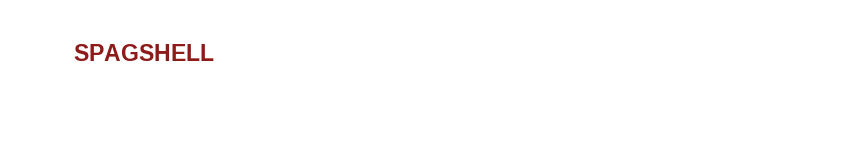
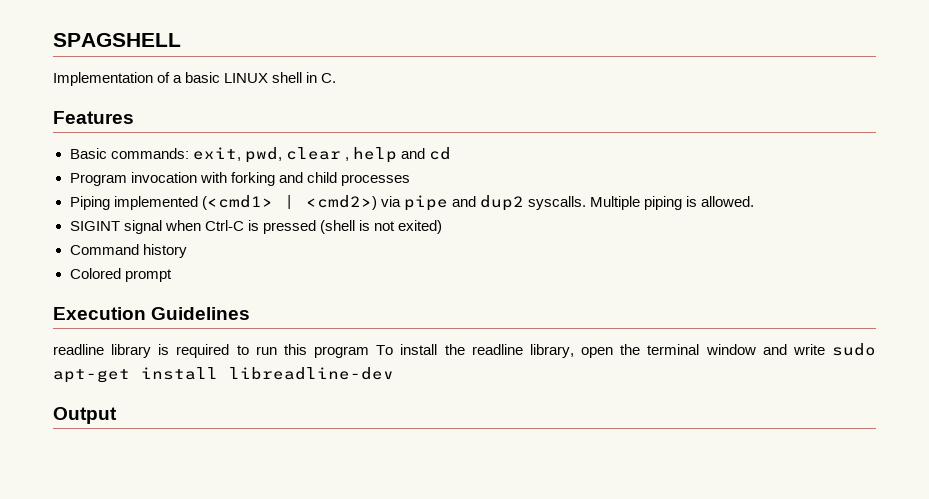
+ Implementation of a basic LINUX shell in C.
+ Features
+ Basic commands: exit, pwd, clear , help and cd
+ Program invocation with forking and child processes
+ Piping implemented (<cmd1> | <cmd2>) via pipe and dup2 syscalls. Multiple piping is allowed.
+ SIGINT signal when Ctrl-C is pressed (shell is not exited)
+ Command history
+ Colored prompt
+ Execution Guidelines
+ readline library is required to run this program To install the readline library, open the terminal window and write sudo apt-get install libreadline-dev
+ Output

